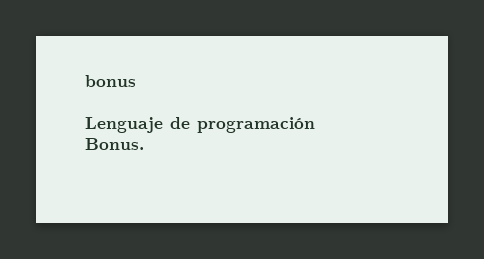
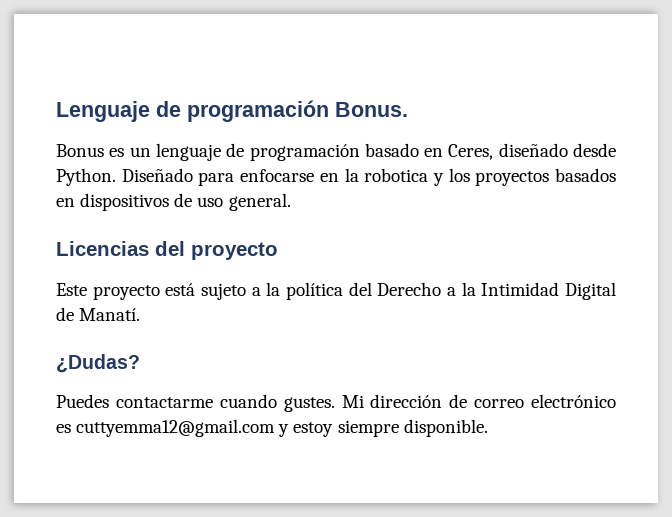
- bonus
+ Bonus es un lenguaje de programación basado en Ceres, diseñado desde Python. Diseñado para enfocarse en la robotica y los proyectos basados en dispositivos de uso general.
+ Licencias del proyecto
+ Este proyecto está sujeto a la política del Derecho a la Intimidad Digital de Manatí.
+ ¿Dudas?
+ Puedes contactarme cuando gustes. Mi dirección de correo electrónico es cuttyemma12@gmail.com y estoy siempre disponible.

